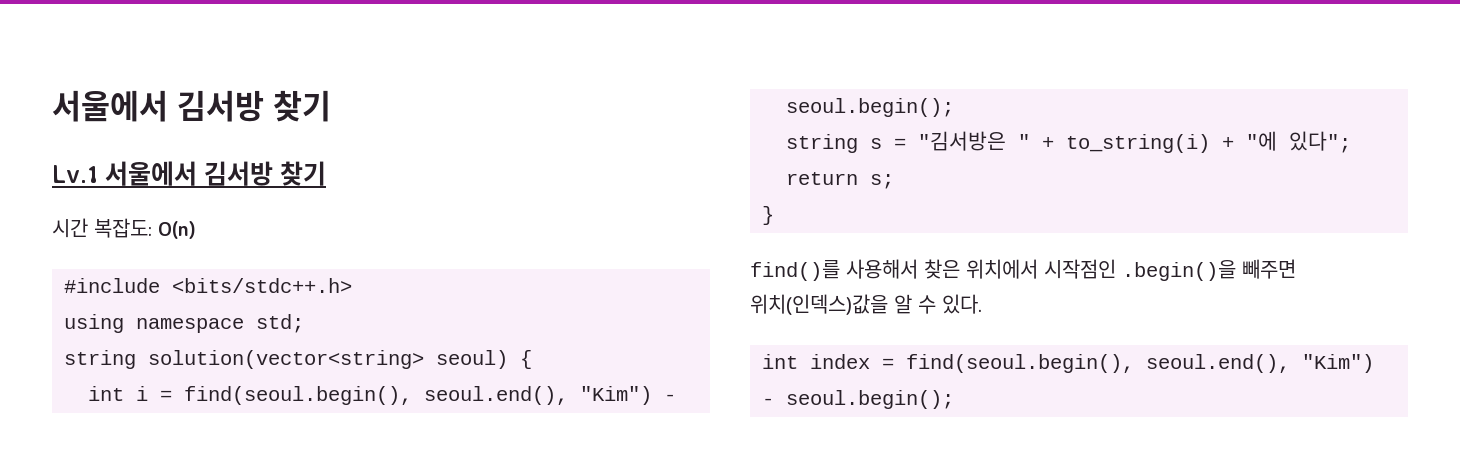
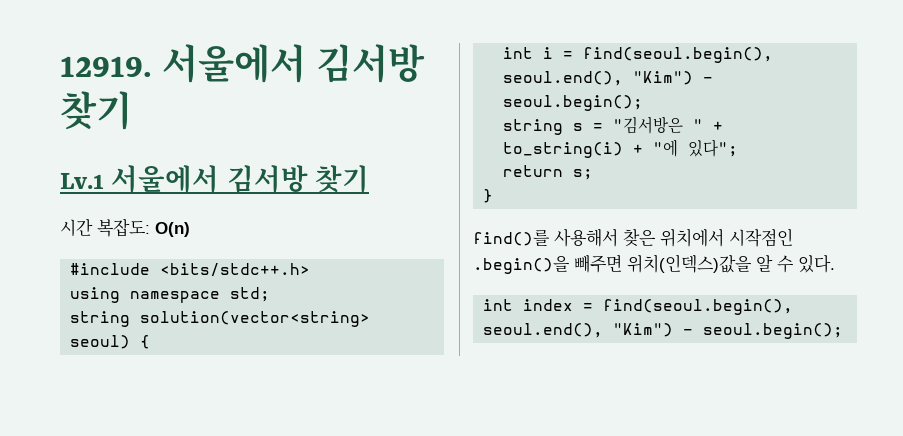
+ 12919.

